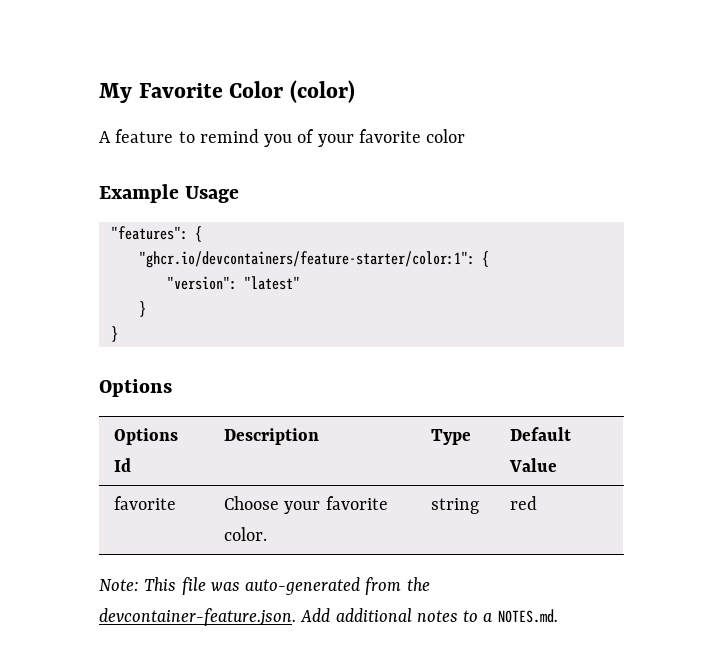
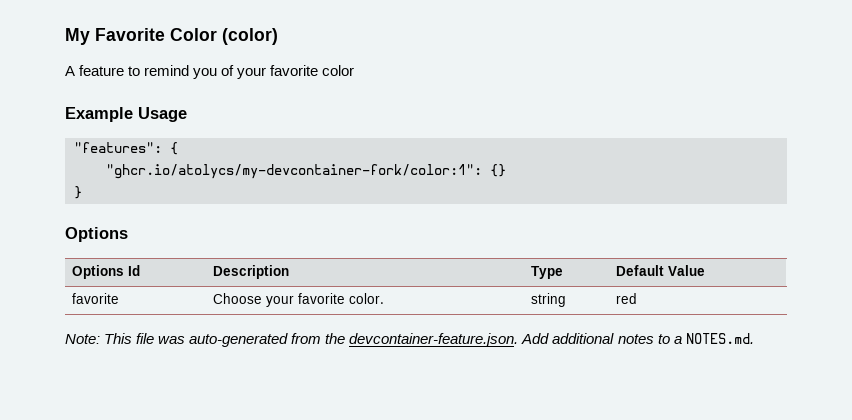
- "ghcr.io/devcontainers/feature-starter/color:1": {
- "version": "latest"
- }
+ "ghcr.io/atolycs/my-devcontainer-fork/color:1": {}

